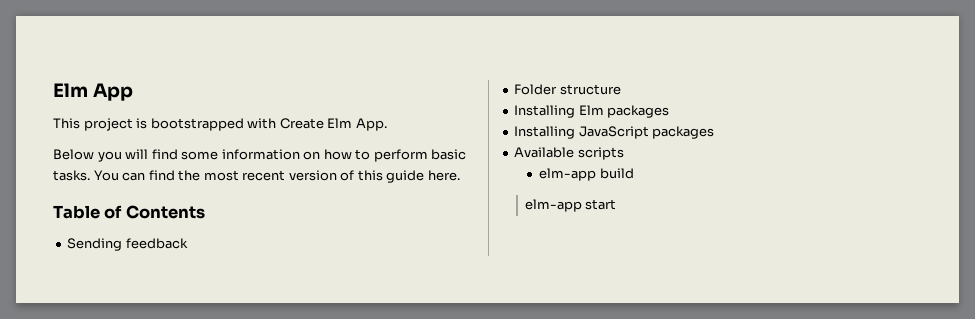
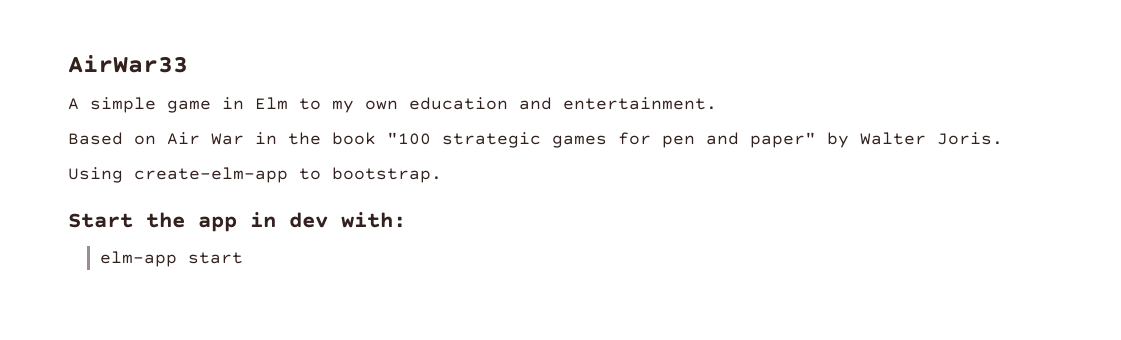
- Elm App
- This project is bootstrapped with Create Elm App.
- Below you will find some information on how to perform basic tasks. You can find the most recent version of this guide here.
- Table of Contents
- Sending feedback
- Folder structure
- Installing Elm packages
- Installing JavaScript packages
- Available scripts
- elm-app build
+ AirWar33
+ A simple game in Elm to my own education and entertainment.
+ Based on Air War in the book "100 strategic games for pen and paper" by Walter Joris.
+ Using create-elm-app to bootstrap.
+ Start the app in dev with:

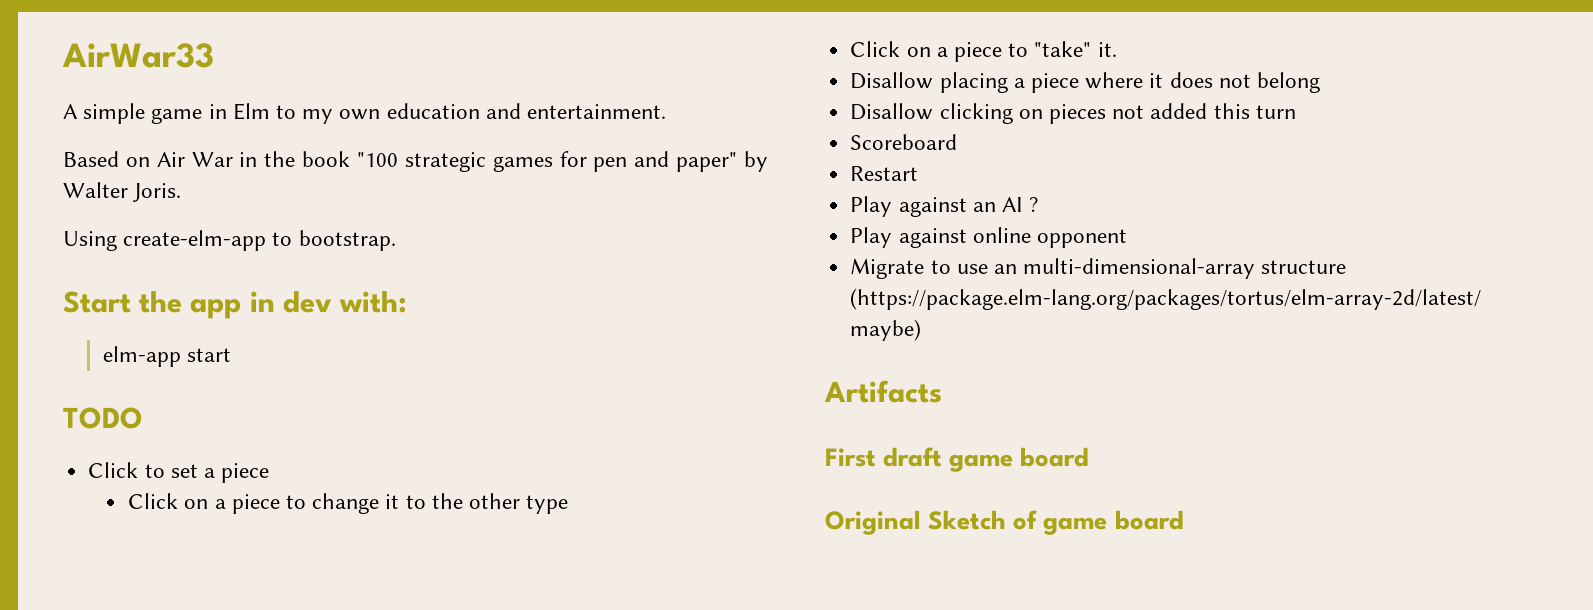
+ TODO
+ Click to set a piece
+ Click on a piece to change it to the other type
+ Click on a piece to "take" it.
+ Disallow placing a piece where it does not belong
+ Disallow clicking on pieces not added this turn
+ Scoreboard
+ Restart
+ Play against an AI ?
+ Play against online opponent
+ Migrate to use an multi-dimensional-array structure (https://package.elm-lang.org/packages/tortus/elm-array-2d/latest/ maybe)
+ Artifacts
+ First draft game board
+ Original Sketch of game board

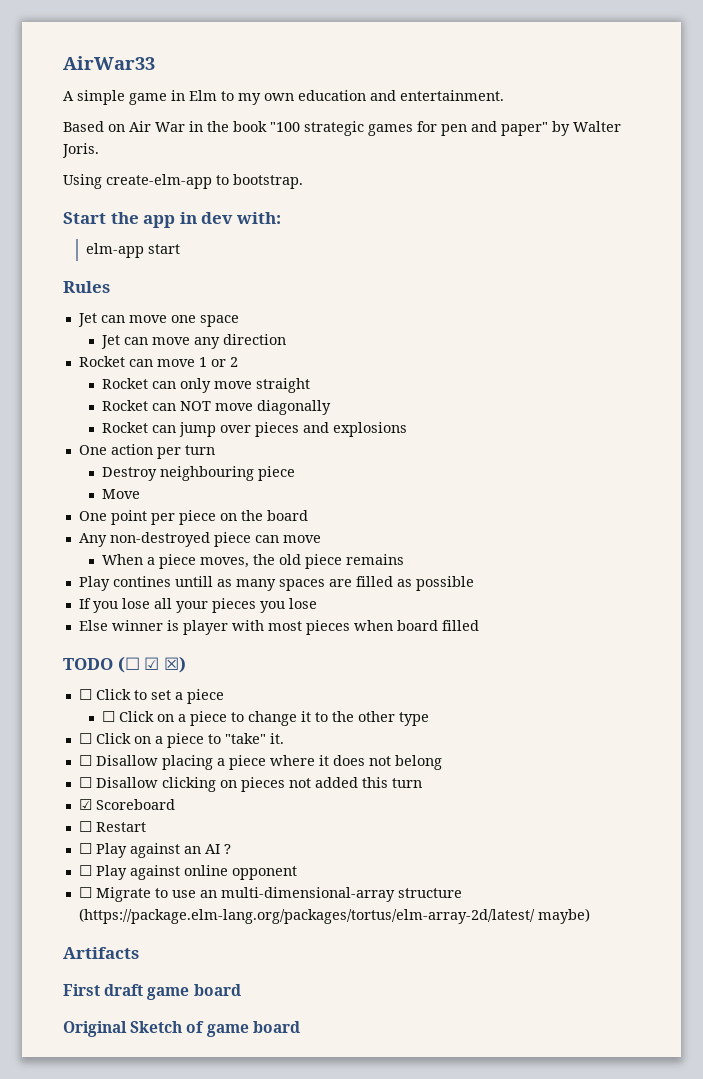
- TODO
- Click to set a piece
+ Rules
+ Jet can move one space
+ Jet can move any direction
+ Rocket can move 1 or 2
+ Rocket can only move straight
+ Rocket can NOT move diagonally
+ Rocket can jump over pieces and explosions
+ One action per turn
+ Destroy neighbouring piece
+ Move
+ One point per piece on the board
+ Any non-destroyed piece can move
+ When a piece moves, the old piece remains
+ Play contines untill as many spaces are filled as possible
+ If you lose all your pieces you lose
+ Else winner is player with most pieces when board filled
+ TODO (☐ ☑ ☒)
+ ☐ Click to set a piece
- Click on a piece to change it to the other type
+ ☐ Click on a piece to change it to the other type
- Click on a piece to "take" it.
+ ☐ Click on a piece to "take" it.
- Disallow placing a piece where it does not belong
+ ☐ Disallow placing a piece where it does not belong
- Disallow clicking on pieces not added this turn
+ ☐ Disallow clicking on pieces not added this turn
- Scoreboard
+ ☑ Scoreboard
- Restart
+ ☐ Restart
- Play against an AI ?
+ ☐ Play against an AI ?
- Play against online opponent
+ ☐ Play against online opponent
- Migrate to use an multi-dimensional-array structure (https://package.elm-lang.org/packages/tortus/elm-array-2d/latest/ maybe)
+ ☐ Migrate to use an multi-dimensional-array structure (https://package.elm-lang.org/packages/tortus/elm-array-2d/latest/ maybe)

